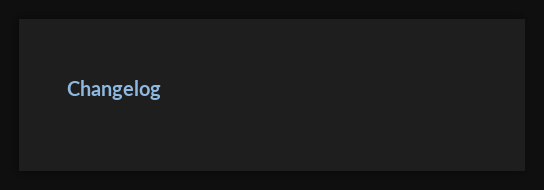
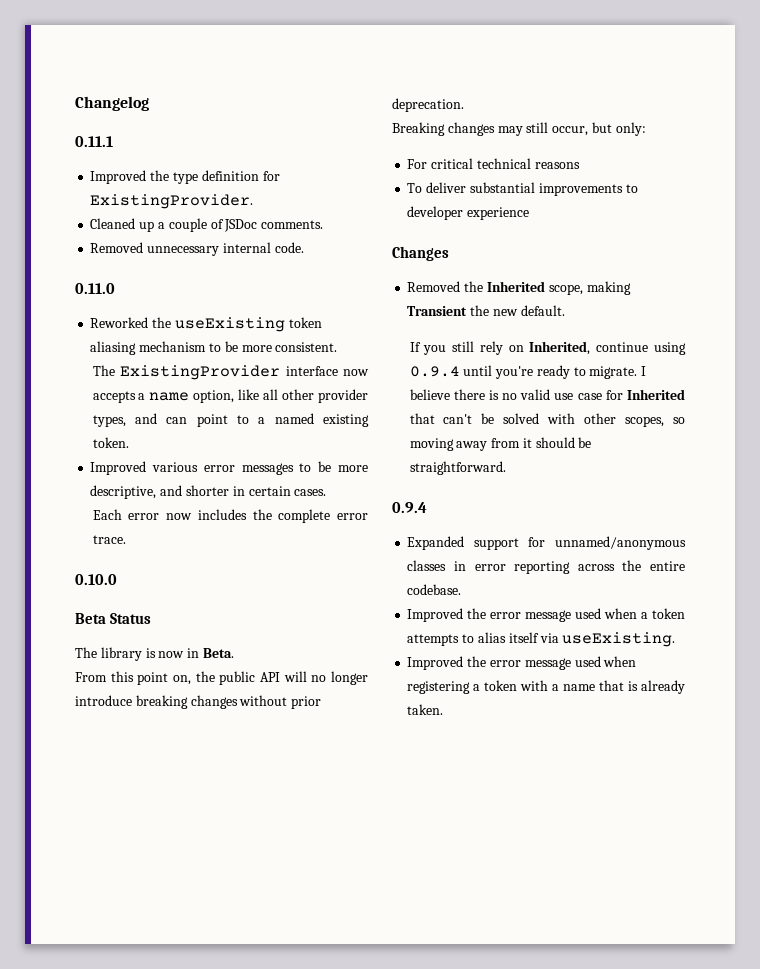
+ 0.11.1
+ Improved the type definition for ExistingProvider.
+ Cleaned up a couple of JSDoc comments.
+ Removed unnecessary internal code.
+ 0.11.0
+ Reworked the useExisting token aliasing mechanism to be more consistent.
+ The ExistingProvider interface now accepts a name option, like all other provider types, and can point to a named existing token.
+ Improved various error messages to be more descriptive, and shorter in certain cases.
+ Each error now includes the complete error trace.
+ 0.10.0
+ Beta Status
+ The library is now in Beta.
+ From this point on, the public API will no longer introduce breaking changes without prior deprecation.
+ Breaking changes may still occur, but only:
+ For critical technical reasons
+ To deliver substantial improvements to developer experience
+ Changes
+ Removed the Inherited scope, making Transient the new default.
+ If you still rely on Inherited, continue using 0.9.4 until you're ready to migrate. I believe there is no valid use case for Inherited that can't be solved with other scopes, so moving away from it should be straightforward.
+ 0.9.4
+ Expanded support for unnamed/anonymous classes in error reporting across the entire codebase.
+ Improved the error message used when a token attempts to alias itself via useExisting.
+ Improved the error message used when registering a token with a name that is already taken.

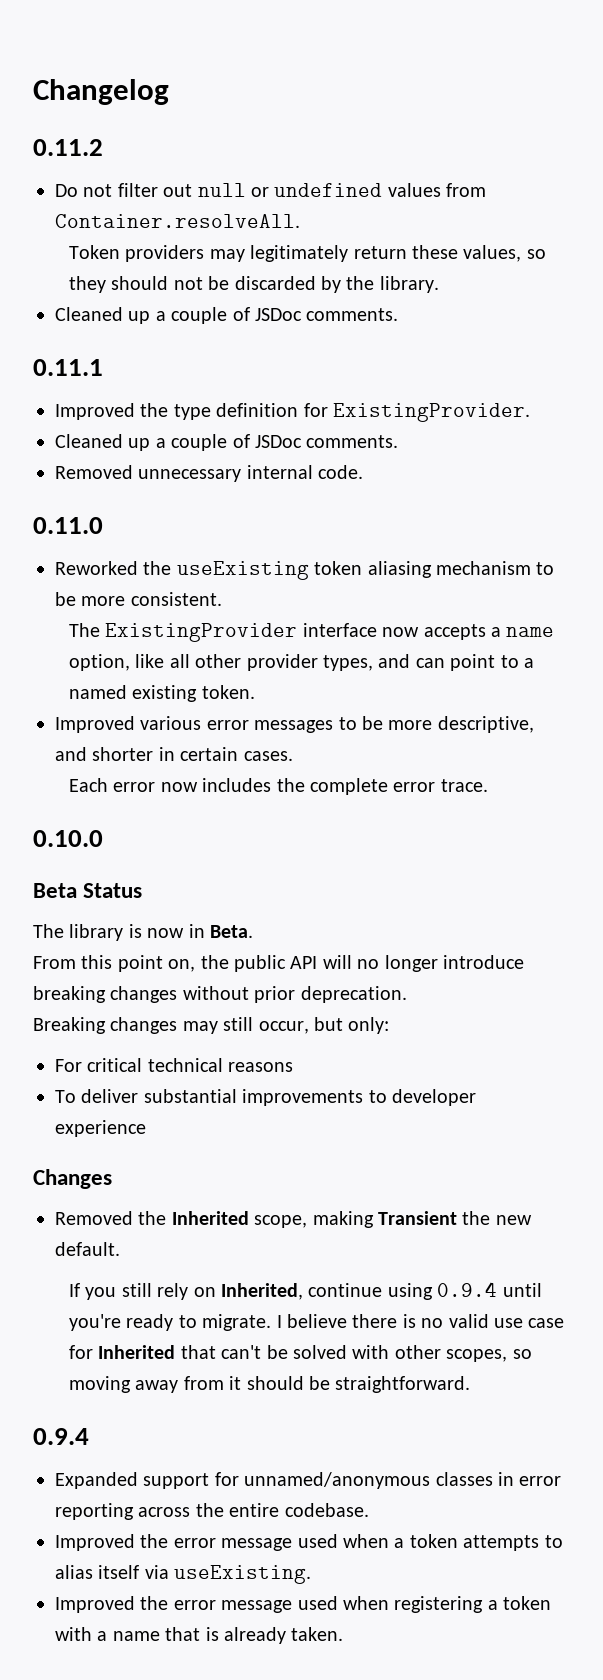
+ 0.11.2
+ Do not filter out null or undefined values from Container.resolveAll.
+ Token providers may legitimately return these values, so they should not be discarded by the library.
+ Cleaned up a couple of JSDoc comments.

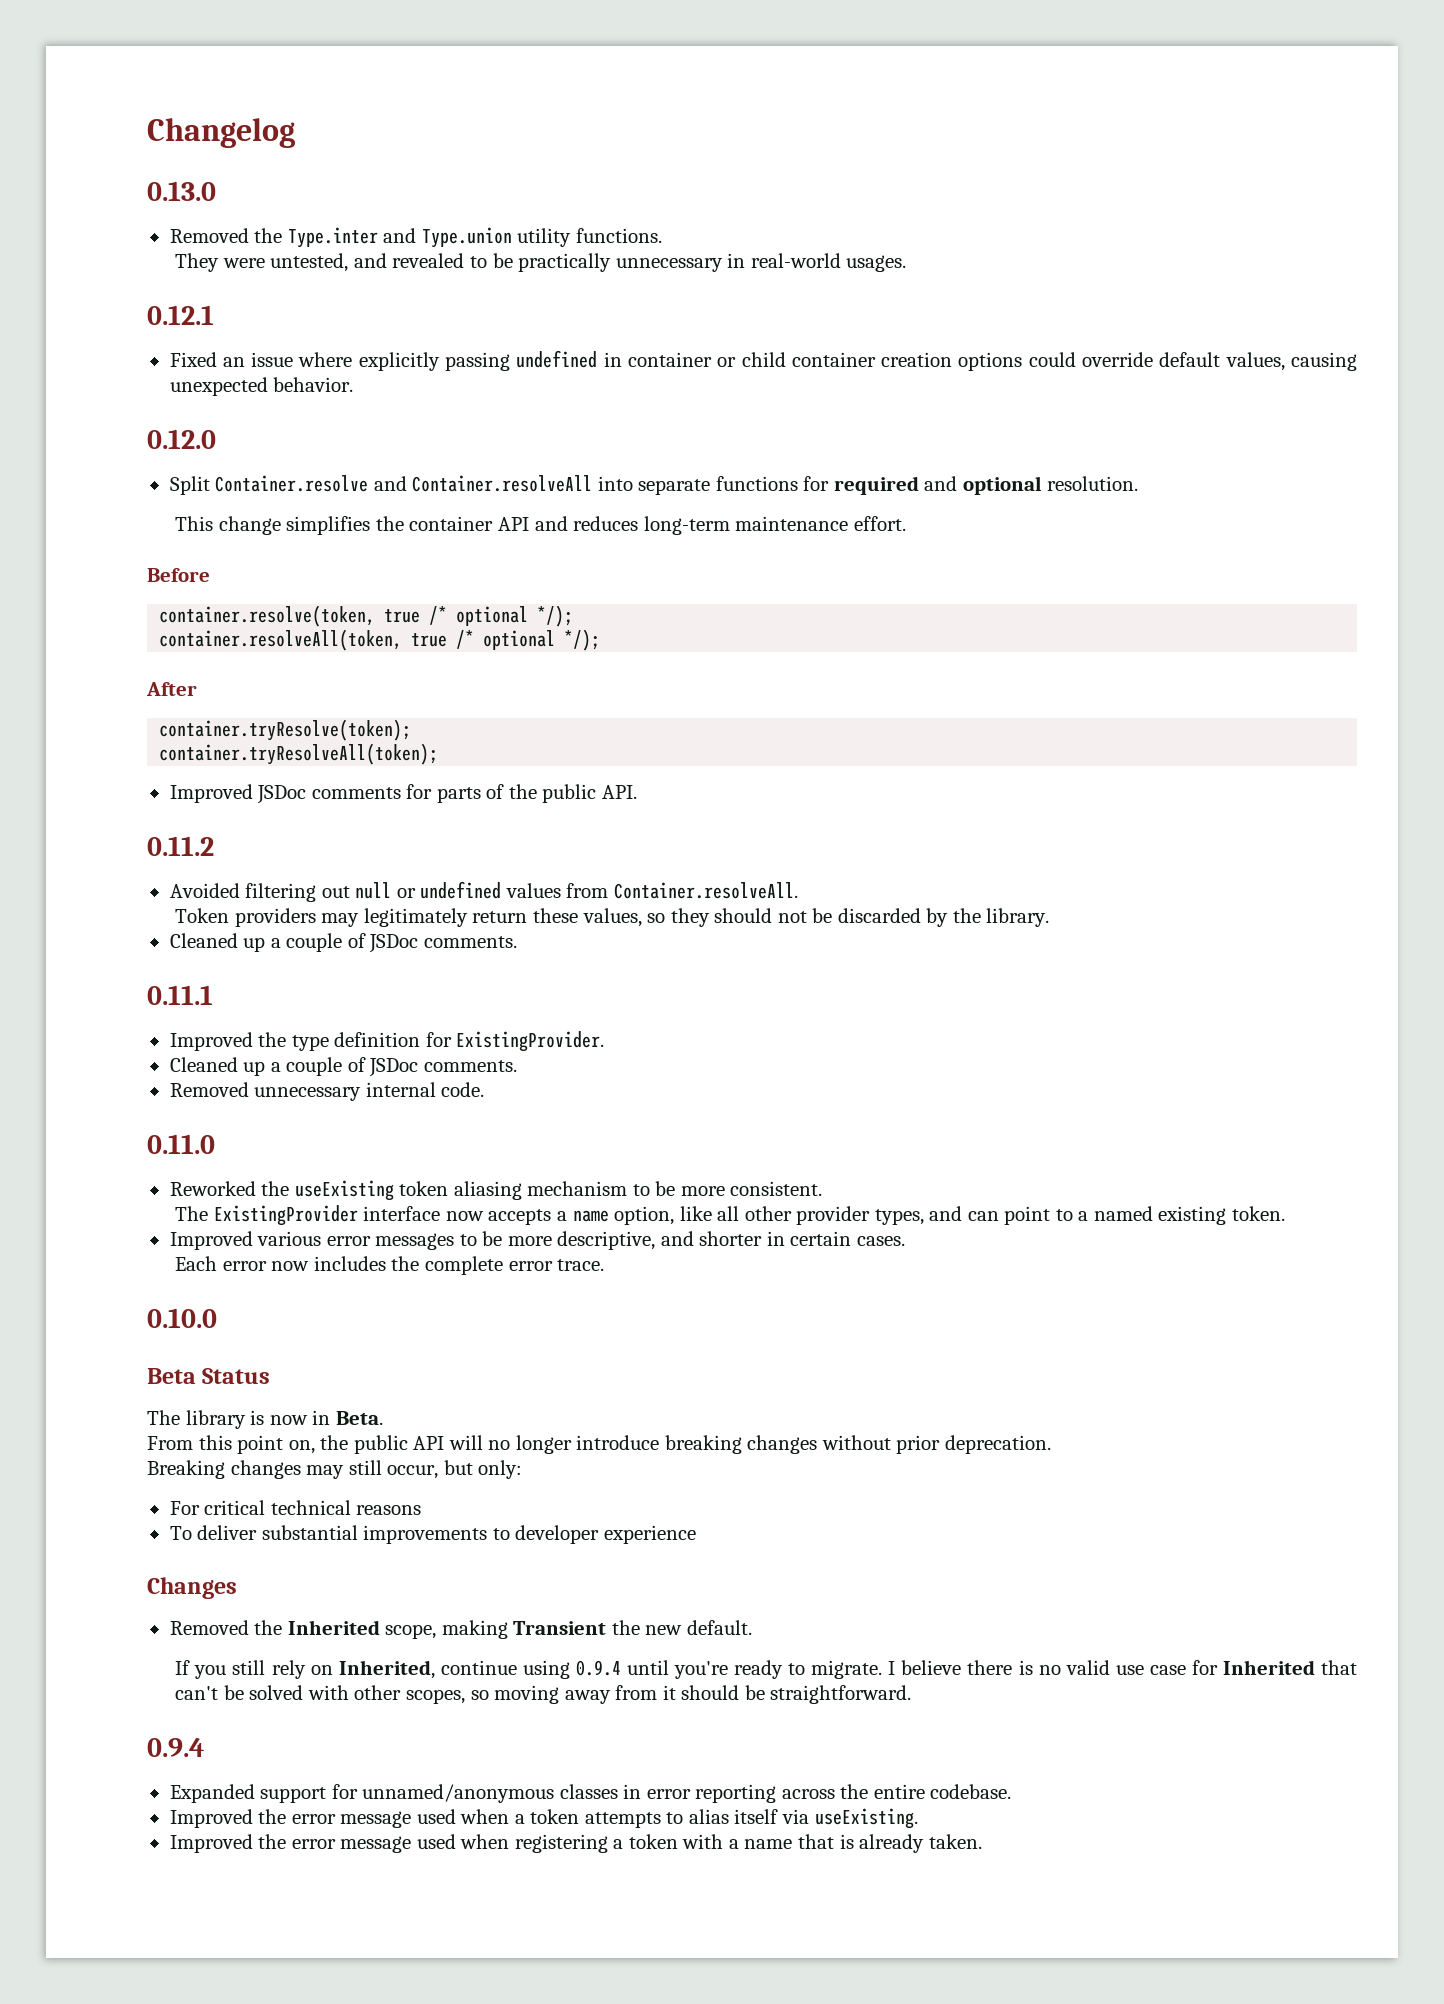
+ 0.13.0
+ Removed the Type.inter and Type.union utility functions.
+ They were untested, and revealed to be practically unnecessary in real-world usages.
+ 0.12.1
+ Fixed an issue where explicitly passing undefined in container or child container creation options could override default values, causing unexpected behavior.
+ 0.12.0
+ Split Container.resolve and Container.resolveAll into separate functions for required and optional resolution.
+ This change simplifies the container API and reduces long-term maintenance effort.
+ Before
+ container.resolve(token, true /* optional */);
+ container.resolveAll(token, true /* optional */);
+ After
+ container.tryResolve(token);
+ container.tryResolveAll(token);
+ Improved JSDoc comments for parts of the public API.
  0.11.2
- Do not filter out null or undefined values from Container.resolveAll.
+ Avoided filtering out null or undefined values from Container.resolveAll.

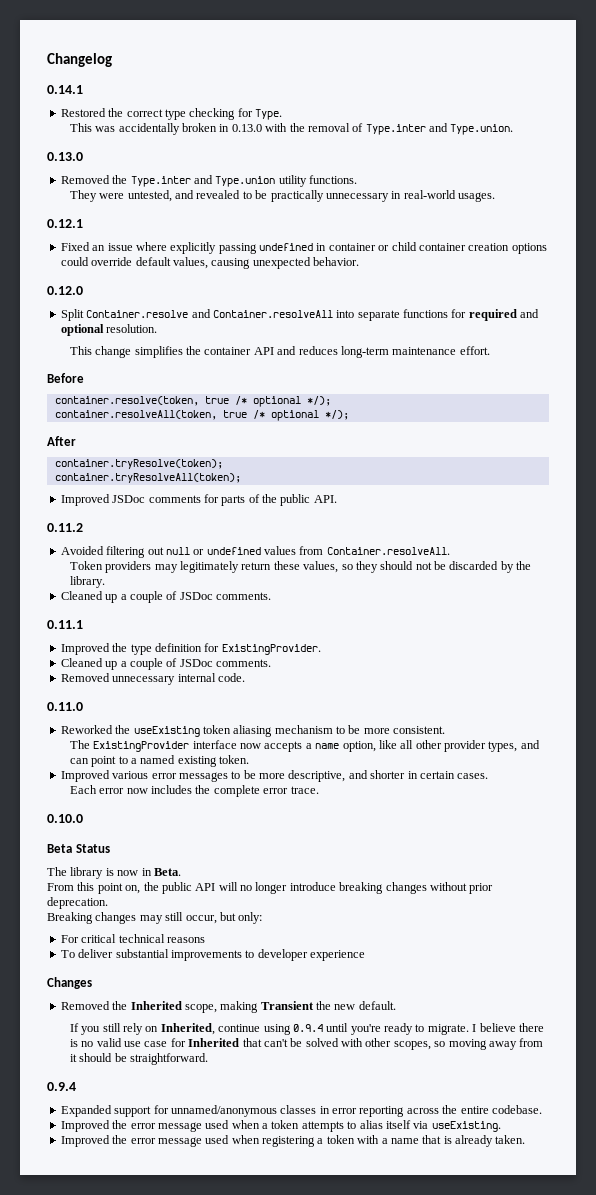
+ 0.14.1
+ Restored the correct type checking for Type.
+ This was accidentally broken in 0.13.0 with the removal of Type.inter and Type.union.

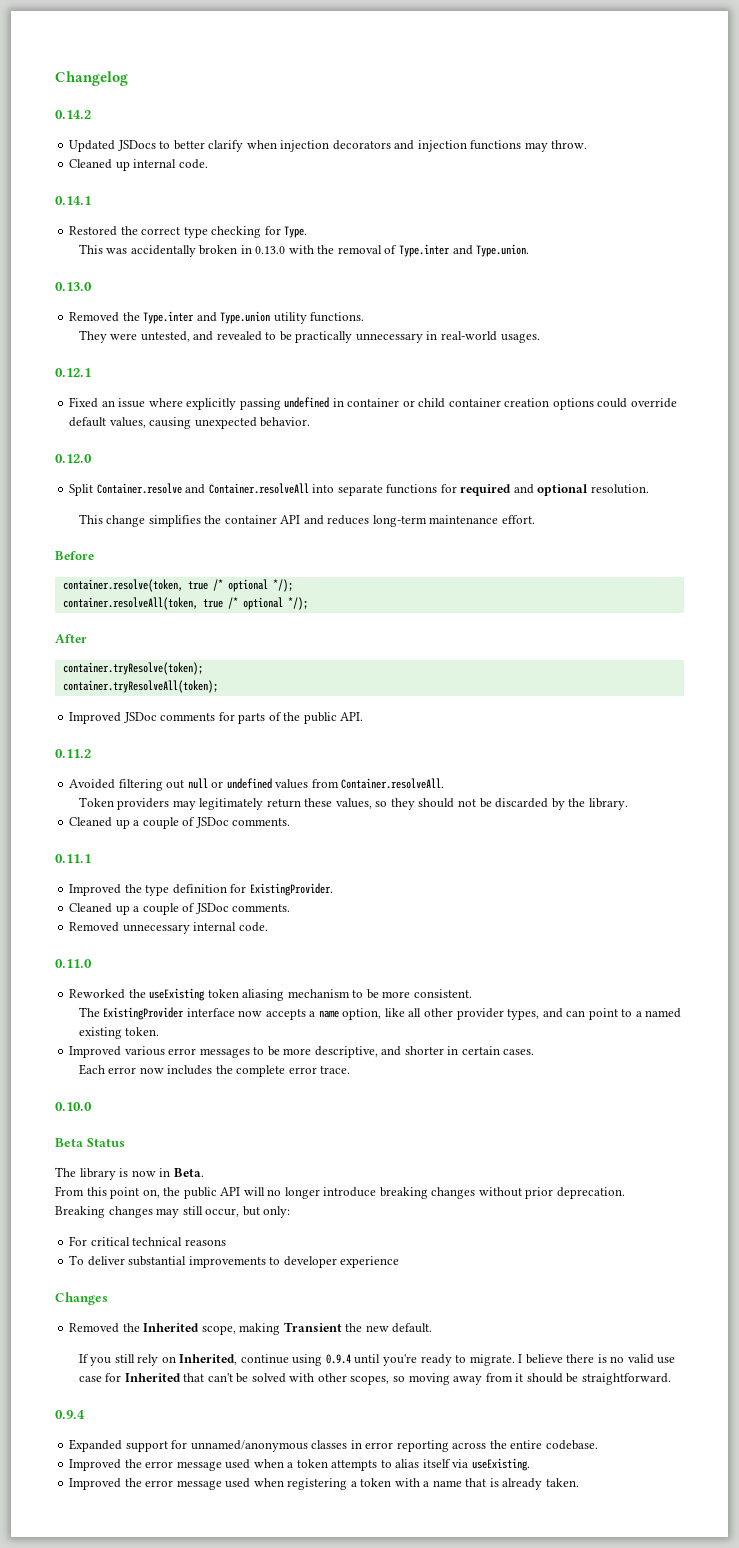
+ 0.14.2
+ Updated JSDocs to better clarify when injection decorators and injection functions may throw.
+ Cleaned up internal code.

